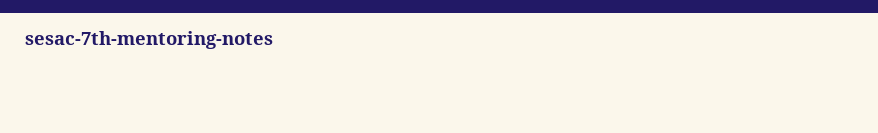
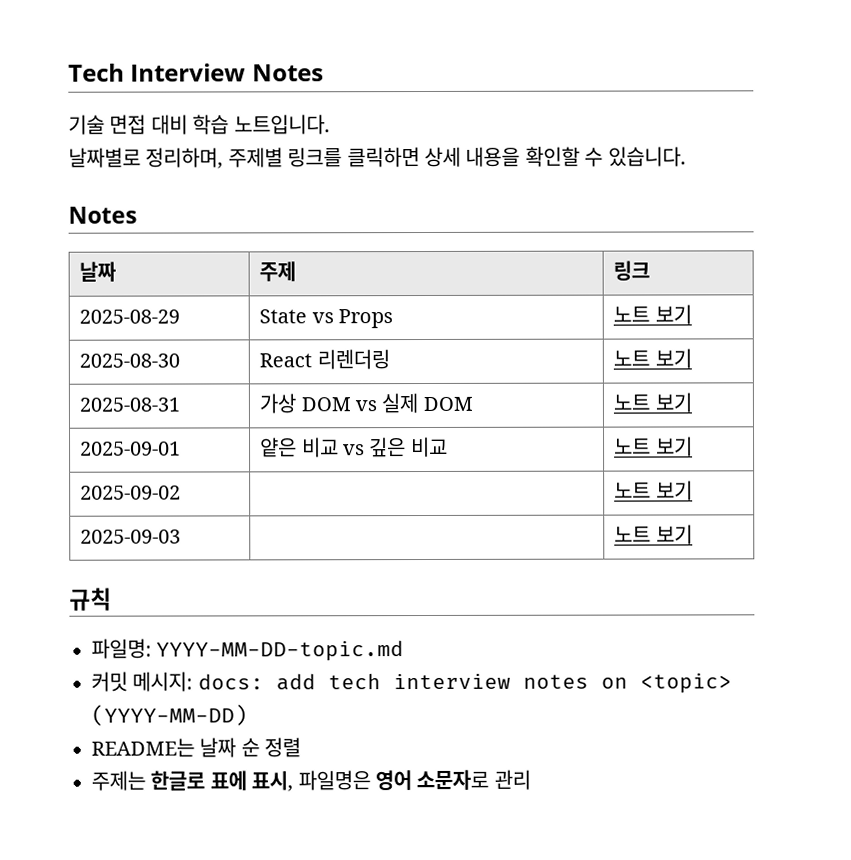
- sesac-7th-mentoring-notes
+ Tech Interview Notes
+ 기술 면접 대비 학습 노트입니다.
+ 날짜별로 정리하며, 주제별 링크를 클릭하면 상세 내용을 확인할 수 있습니다.
+ Notes
+ 날짜 | 주제 | 링크
+ 2025-08-29 | State vs Props | 노트 보기
+ 2025-08-30 | React 리렌더링 | 노트 보기
+ 2025-08-31 | 가상 DOM vs 실제 DOM | 노트 보기
+ 2025-09-01 | 얕은 비교 vs 깊은 비교 | 노트 보기
+ 2025-09-02 | | 노트 보기
+ 2025-09-03 | | 노트 보기
+ 규칙
+ 파일명: YYYY-MM-DD-topic.md
+ 커밋 메시지: docs: add tech interview notes on <topic> (YYYY-MM-DD)
+ README는 날짜 순 정렬
+ 주제는 한글로 표에 표시, 파일명은 영어 소문자로 관리

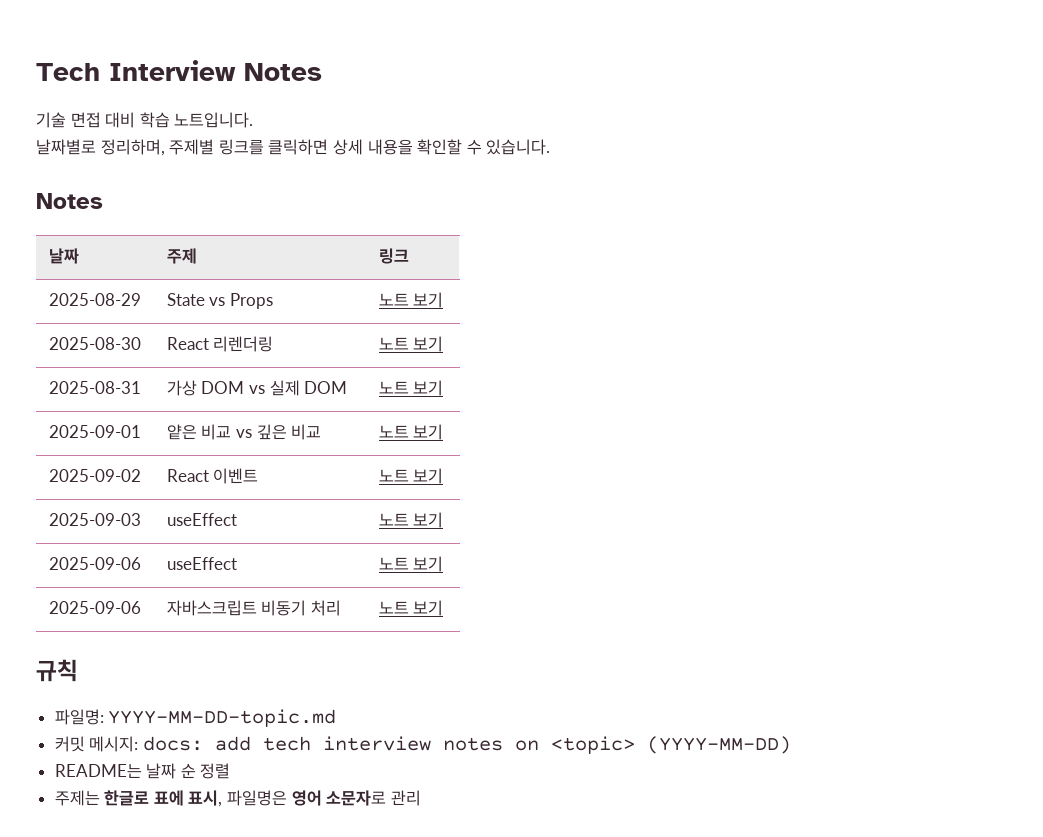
- 2025-09-02 | | 노트 보기
+ 2025-09-02 | React 이벤트 | 노트 보기
- 2025-09-03 | | 노트 보기
+ 2025-09-03 | useEffect | 노트 보기
+ 2025-09-06 | useEffect | 노트 보기
+ 2025-09-06 | 자바스크립트 비동기 처리 | 노트 보기

